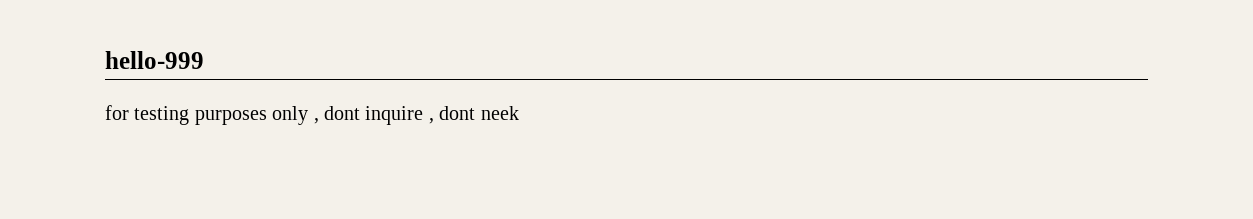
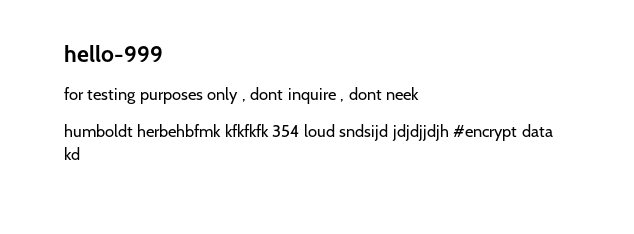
+ humboldt herbehbfmk kfkfkfk 354 loud sndsijd jdjdjjdjh #encrypt data kd

